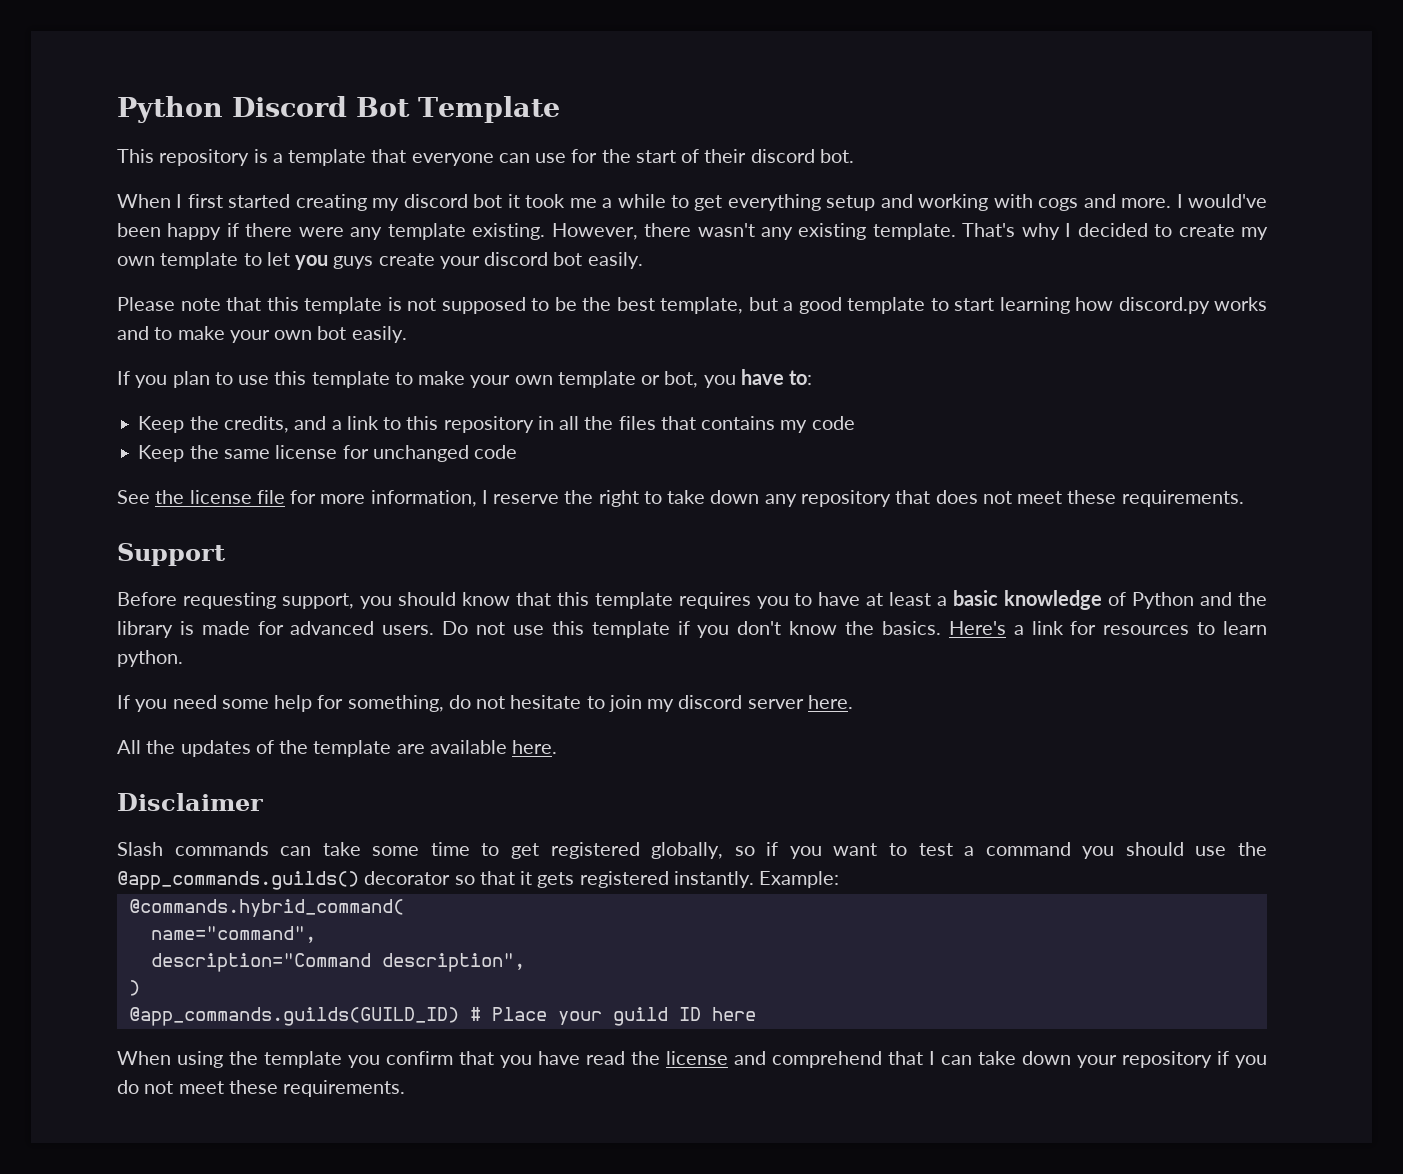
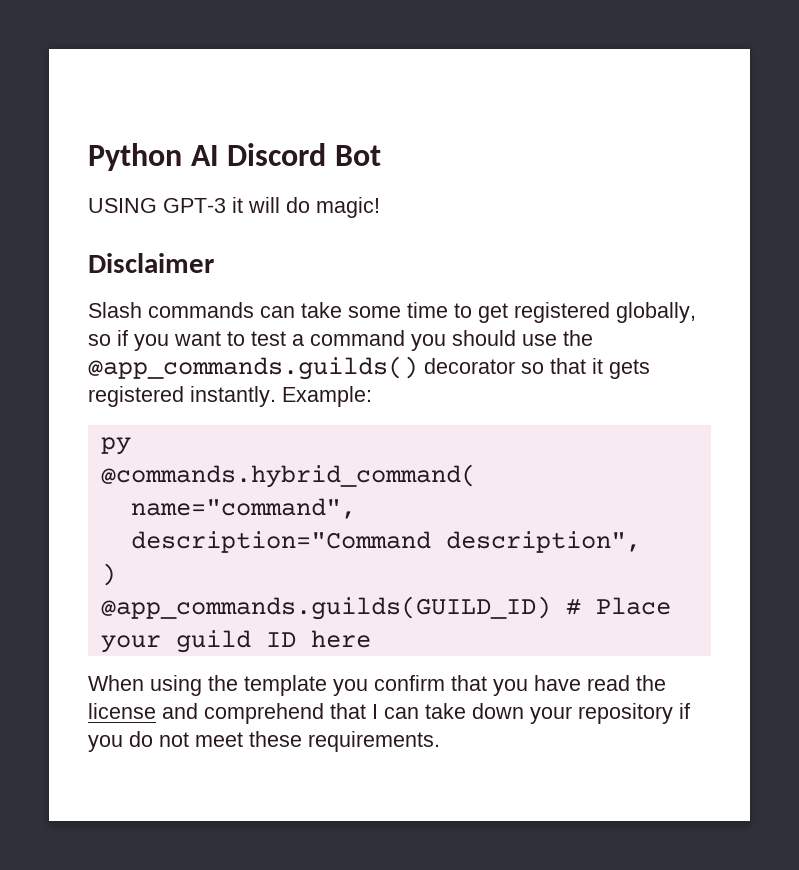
- Python Discord Bot Template
- This repository is a template that everyone can use for the start of their discord bot.
- When I first started creating my discord bot it took me a while to get everything setup and working with cogs and more. I would've been happy if there were any template existing. However, there wasn't any existing template. That's why I decided to create my own template to let you guys create your discord bot easily.
- Please note that this template is not supposed to be the best template, but a good template to start learning how discord.py works and to make your own bot easily.
- If you plan to use this template to make your own template or bot, you have to:
- Keep the credits, and a link to this repository in all the files that contains my code
- Keep the same license for unchanged code
- See the license file for more information, I reserve the right to take down any repository that does not meet these requirements.
- Support
- Before requesting support, you should know that this template requires you to have at least a basic knowledge of Python and the library is made for advanced users. Do not use this template if you don't know the basics. Here's a link for resources to learn python.
- If you need some help for something, do not hesitate to join my discord server here.
- All the updates of the template are available here.
+ Python AI Discord Bot
+ USING GPT-3 it will do magic!
+ py

